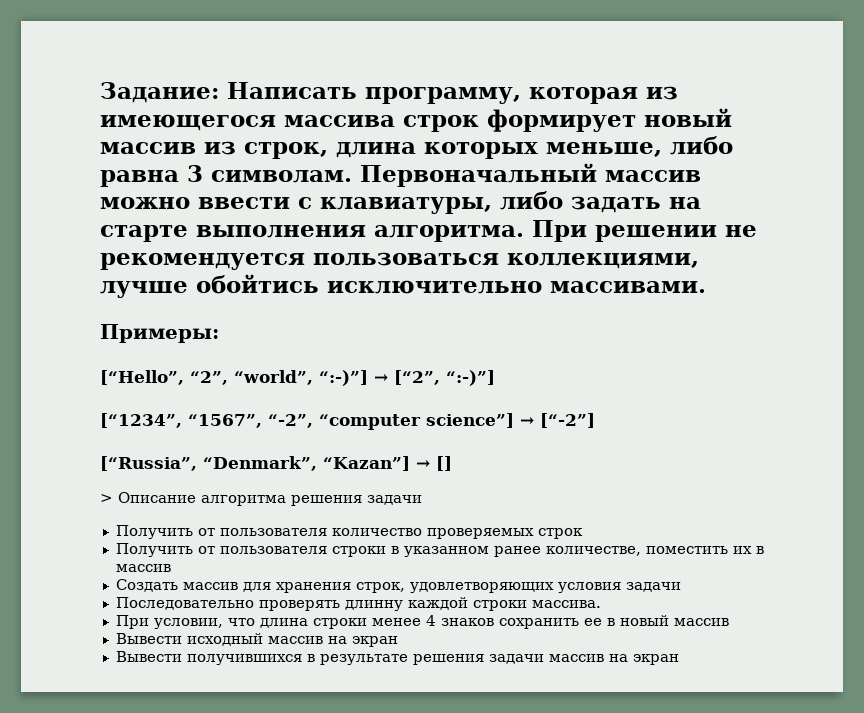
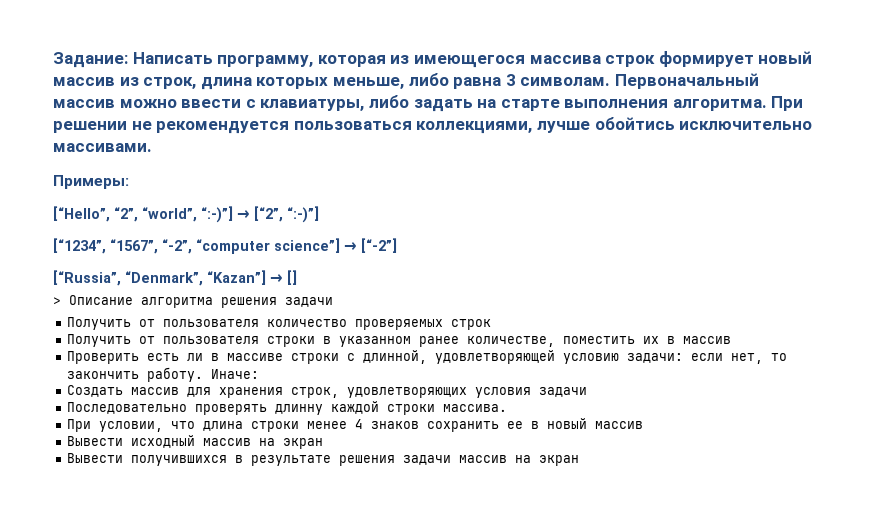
+ Проверить есть ли в массиве строки с длинной, удовлетворяющей условию задачи: если нет, то закончить работу. Иначе:

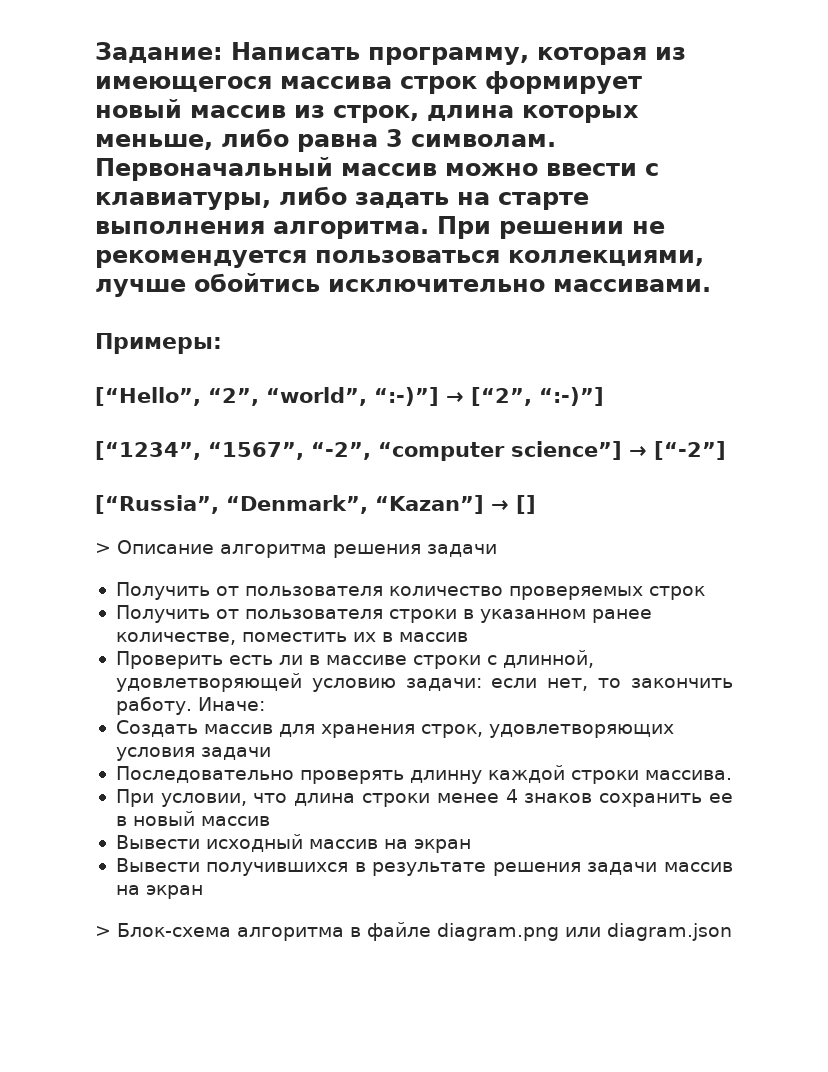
+ > Блок-схема алгоритма в файле diagram.png или diagram.json

